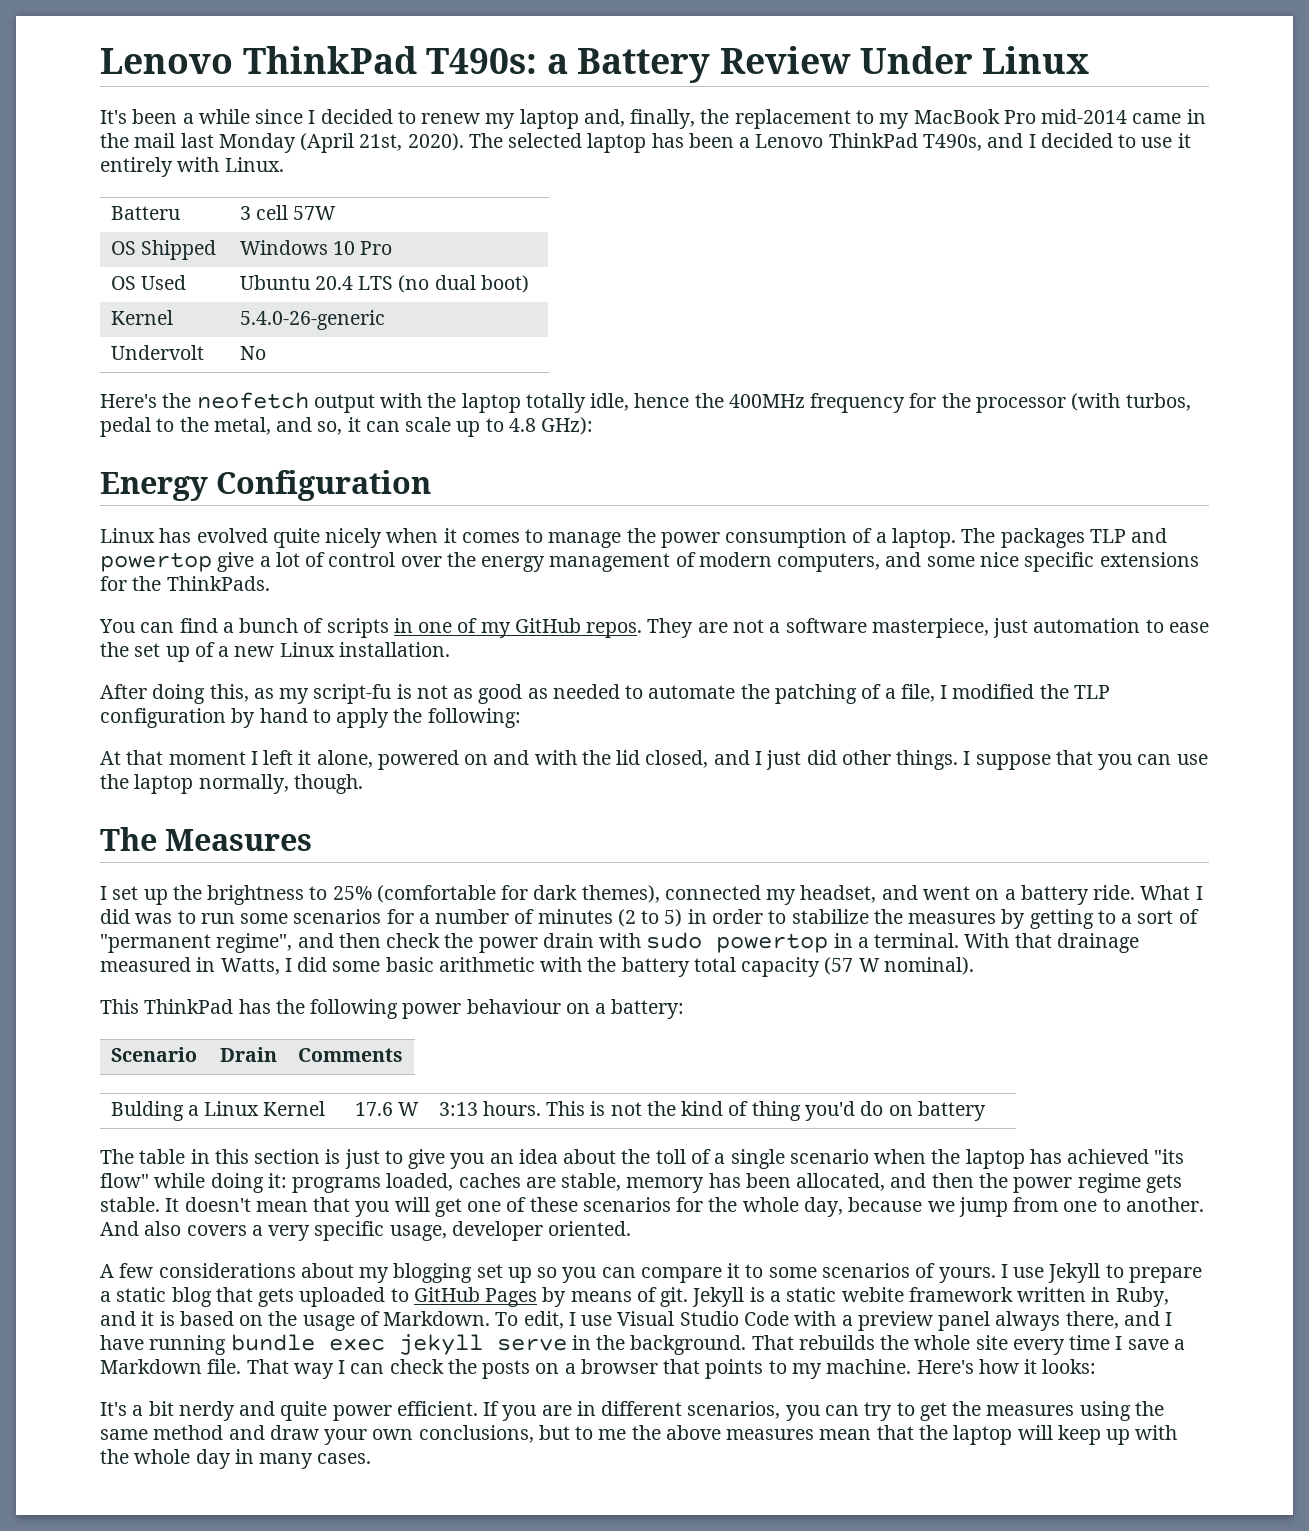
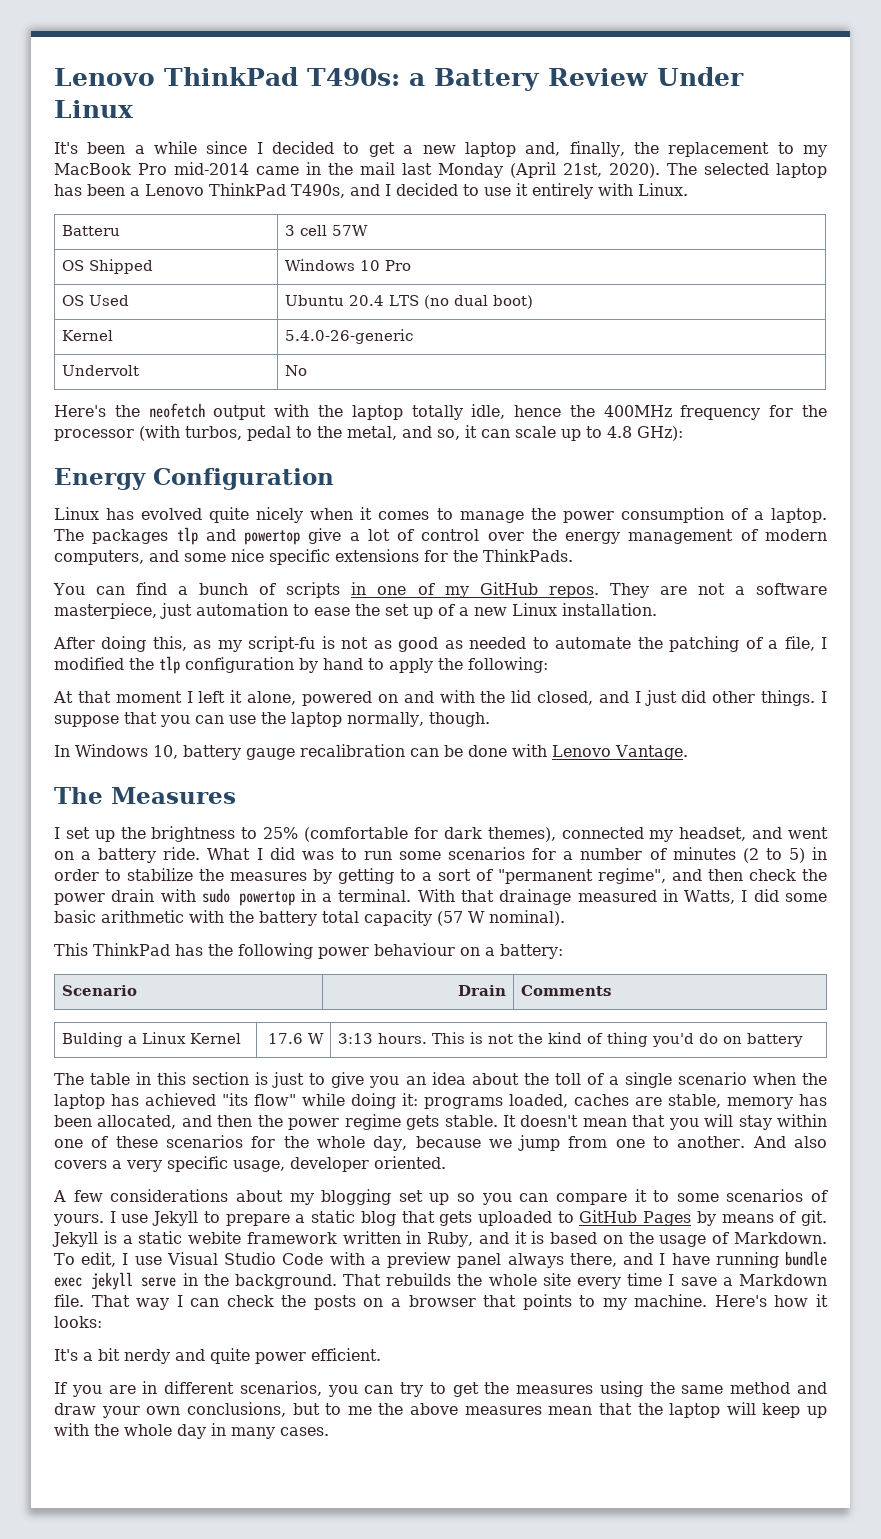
- It's been a while since I decided to renew my laptop and, finally, the replacement to my MacBook Pro mid-2014 came in the mail last Monday (April 21st, 2020).
+ It's been a while since I decided to get a new laptop and, finally, the replacement to my MacBook Pro mid-2014 came in the mail last Monday (April 21st, 2020).
- The packages TLP and powertop give a lot of control over the energy management of modern computers, and some nice specific extensions for the ThinkPads.
+ The packages tlp and powertop give a lot of control over the energy management of modern computers, and some nice specific extensions for the ThinkPads.
- After doing this, as my script-fu is not as good as needed to automate the patching of a file, I modified the TLP configuration by hand to apply the following:
+ After doing this, as my script-fu is not as good as needed to automate the patching of a file, I modified the tlp configuration by hand to apply the following:
+ In Windows 10, battery gauge recalibration can be done with Lenovo Vantage.
- It doesn't mean that you will get one of these scenarios for the whole day, because we jump from one to another.
+ It doesn't mean that you will stay within one of these scenarios for the whole day, because we jump from one to another.
- It's a bit nerdy and quite power efficient. If you are in different scenarios, you can try to get the measures using the same method and draw your own conclusions, but to me the above measures mean that the laptop will keep up with the whole day in many cases.
+ It's a bit nerdy and quite power efficient.
+ If you are in different scenarios, you can try to get the measures using the same method and draw your own conclusions, but to me the above measures mean that the laptop will keep up with the whole day in many cases.

